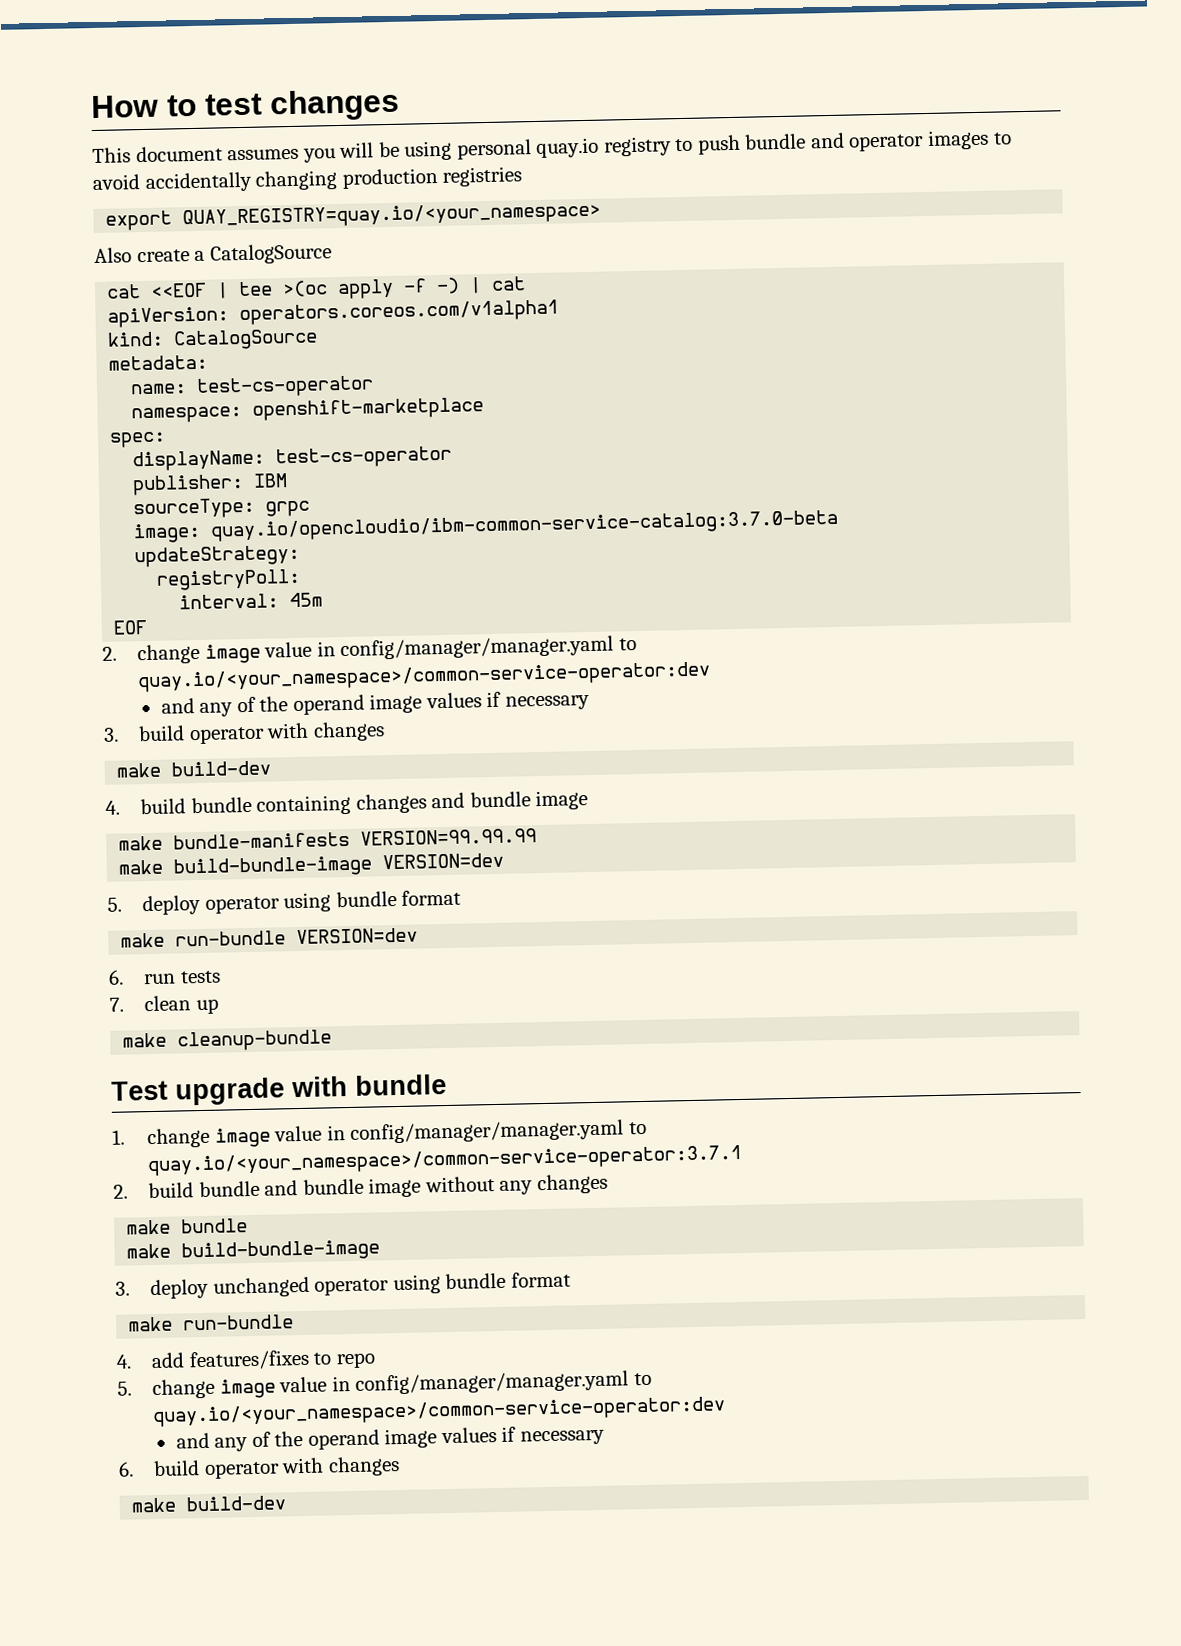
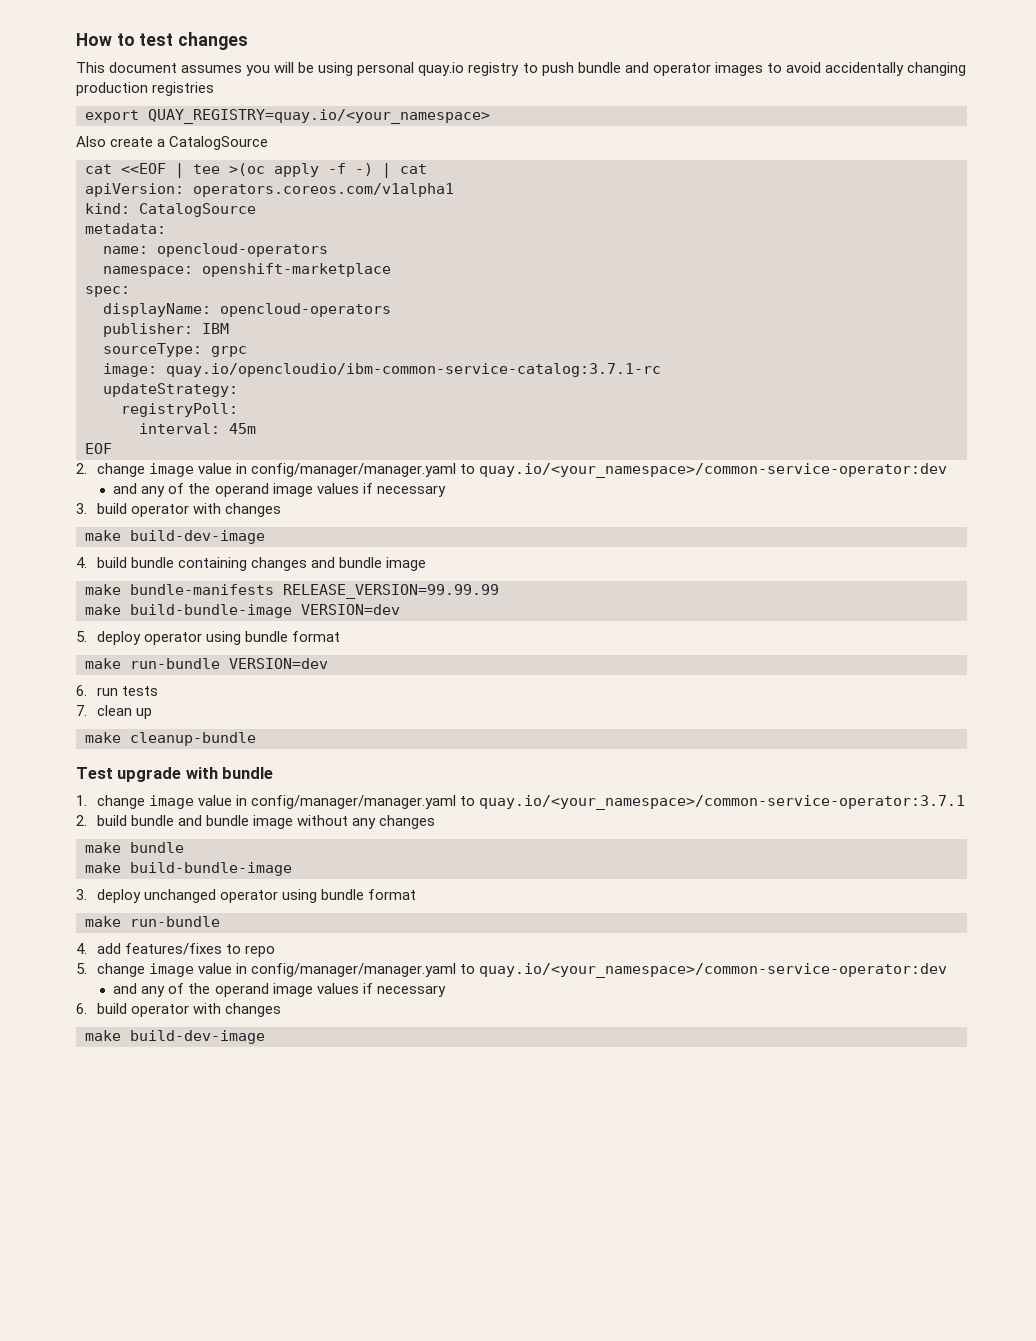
- name: test-cs-operator
+ name: opencloud-operators
- displayName: test-cs-operator
+ displayName: opencloud-operators
- image: quay.io/opencloudio/ibm-common-service-catalog:3.7.0-beta
+ image: quay.io/opencloudio/ibm-common-service-catalog:3.7.1-rc
  3. build operator with changes
- make build-dev
+ make build-dev-image
- make bundle-manifests VERSION=99.99.99
+ make bundle-manifests RELEASE_VERSION=99.99.99
  6. build operator with changes
- make build-dev
+ make build-dev-image

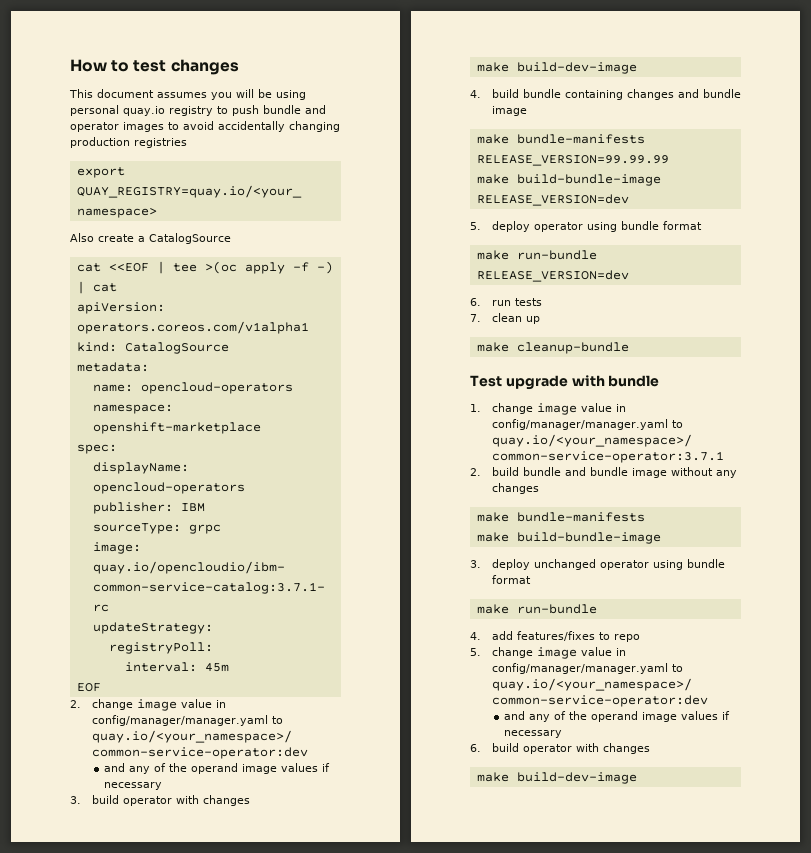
- make build-bundle-image VERSION=dev
+ make build-bundle-image RELEASE_VERSION=dev
- make run-bundle VERSION=dev
+ make run-bundle RELEASE_VERSION=dev
  2. build bundle and bundle image without any changes
- make bundle
+ make bundle-manifests

